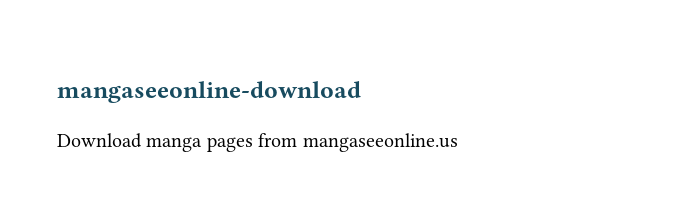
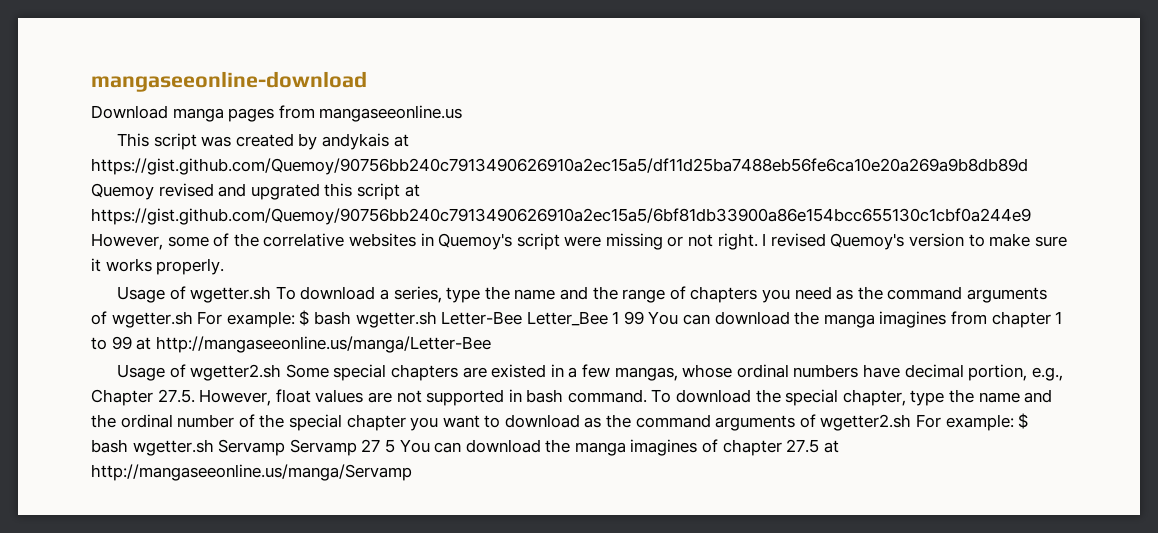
+ This script was created by andykais at https://gist.github.com/Quemoy/90756bb240c7913490626910a2ec15a5/df11d25ba7488eb56fe6ca10e20a269a9b8db89d Quemoy revised and upgrated this script at https://gist.github.com/Quemoy/90756bb240c7913490626910a2ec15a5/6bf81db33900a86e154bcc655130c1cbf0a244e9 However, some of the correlative websites in Quemoy's script were missing or not right. I revised Quemoy's version to make sure it works properly.
+ Usage of wgetter.sh To download a series, type the name and the range of chapters you need as the command arguments of wgetter.sh For example: $ bash wgetter.sh Letter-Bee Letter_Bee 1 99 You can download the manga imagines from chapter 1 to 99 at http://mangaseeonline.us/manga/Letter-Bee
+ Usage of wgetter2.sh Some special chapters are existed in a few mangas, whose ordinal numbers have decimal portion, e.g., Chapter 27.5. However, float values are not supported in bash command. To download the special chapter, type the name and the ordinal number of the special chapter you want to download as the command arguments of wgetter2.sh For example: $ bash wgetter.sh Servamp Servamp 27 5 You can download the manga imagines of chapter 27.5 at http://mangaseeonline.us/manga/Servamp

